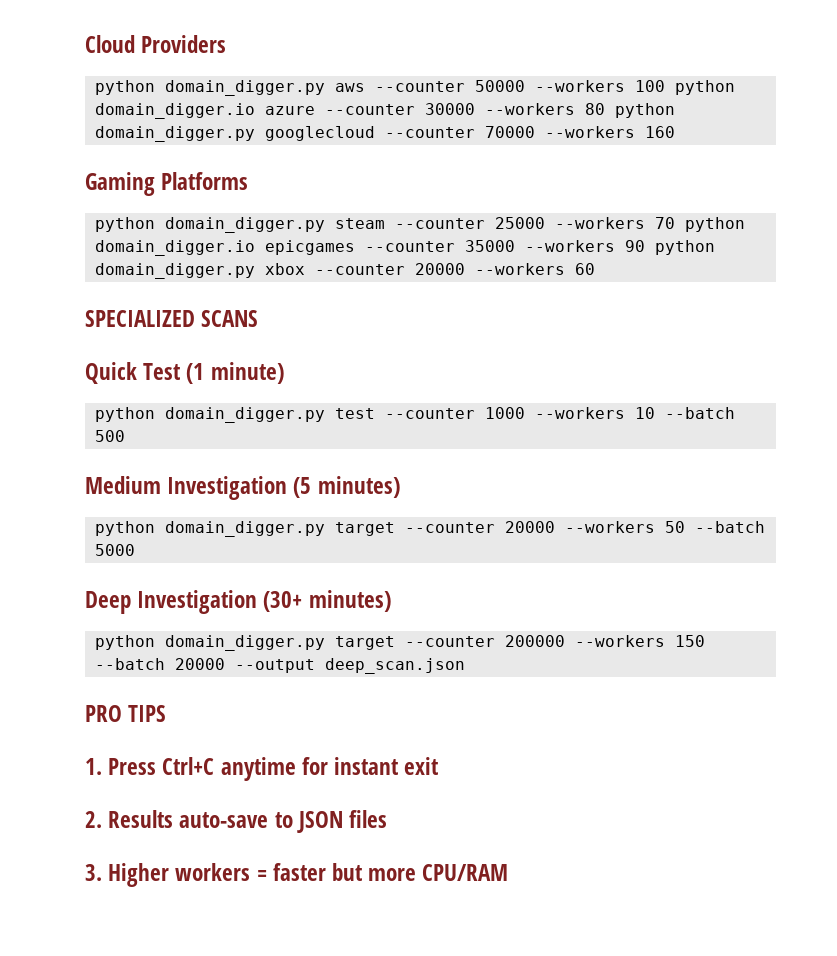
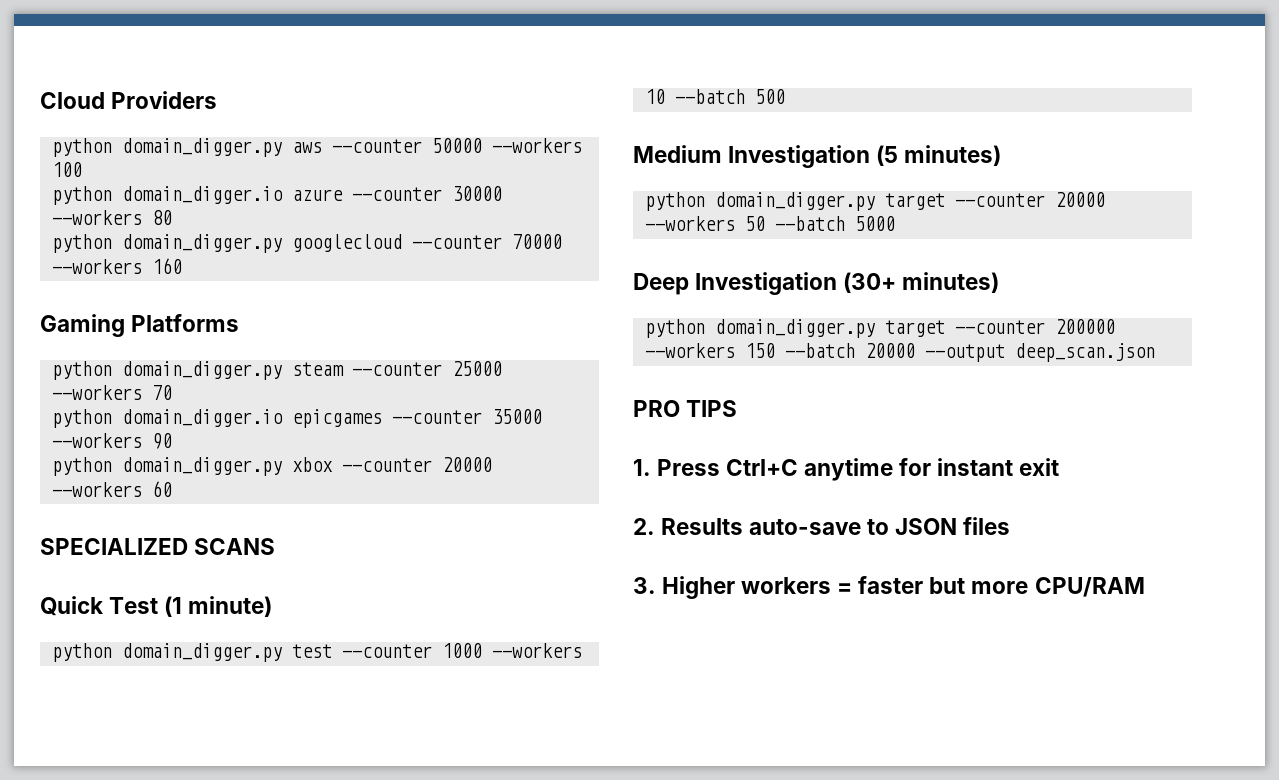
- python domain_digger.py aws --counter 50000 --workers 100 python domain_digger.io azure --counter 30000 --workers 80 python domain_digger.py googlecloud --counter 70000 --workers 160
+ python domain_digger.py aws --counter 50000 --workers 100
+ python domain_digger.io azure --counter 30000 --workers 80
+ python domain_digger.py googlecloud --counter 70000 --workers 160
- python domain_digger.py steam --counter 25000 --workers 70 python domain_digger.io epicgames --counter 35000 --workers 90 python domain_digger.py xbox --counter 20000 --workers 60
+ python domain_digger.py steam --counter 25000 --workers 70
+ python domain_digger.io epicgames --counter 35000 --workers 90
+ python domain_digger.py xbox --counter 20000 --workers 60

